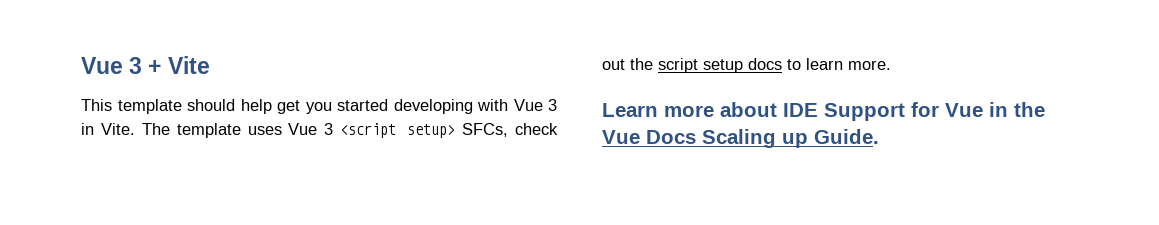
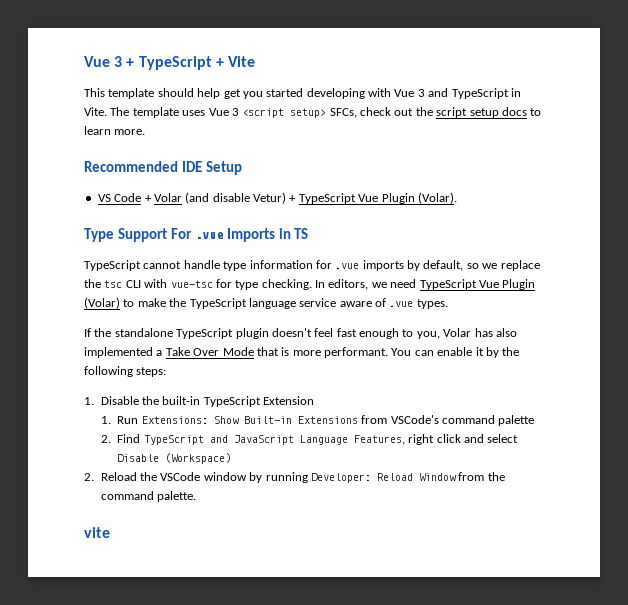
- Vue 3 + Vite
+ Vue 3 + TypeScript + Vite
- This template should help get you started developing with Vue 3 in Vite.
+ This template should help get you started developing with Vue 3 and TypeScript in Vite.
- Learn more about IDE Support for Vue in the Vue Docs Scaling up Guide.
+ Recommended IDE Setup
+ VS Code + Volar (and disable Vetur) + TypeScript Vue Plugin (Volar).
+ Type Support For .vue Imports in TS
+ TypeScript cannot handle type information for .vue imports by default, so we replace the tsc CLI with vue-tsc for type checking. In editors, we need TypeScript Vue Plugin (Volar) to make the TypeScript language service aware of .vue types.
+ If the standalone TypeScript plugin doesn't feel fast enough to you, Volar has also implemented a Take Over Mode that is more performant. You can enable it by the following steps:
+ 1. Disable the built-in TypeScript Extension
+ 1. Run Extensions: Show Built-in Extensions from VSCode's command palette
+ 2. Find TypeScript and JavaScript Language Features, right click and select Disable (Workspace)
+ 2. Reload the VSCode window by running Developer: Reload Window from the command palette.
+ vite

